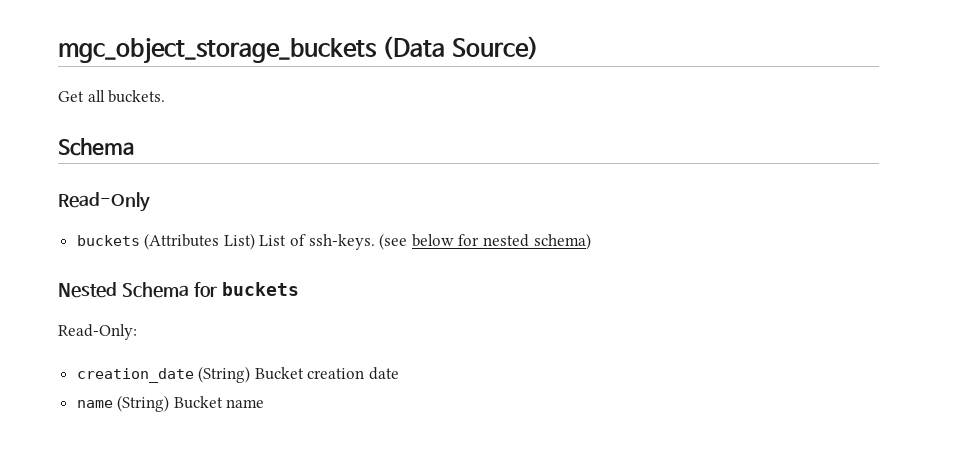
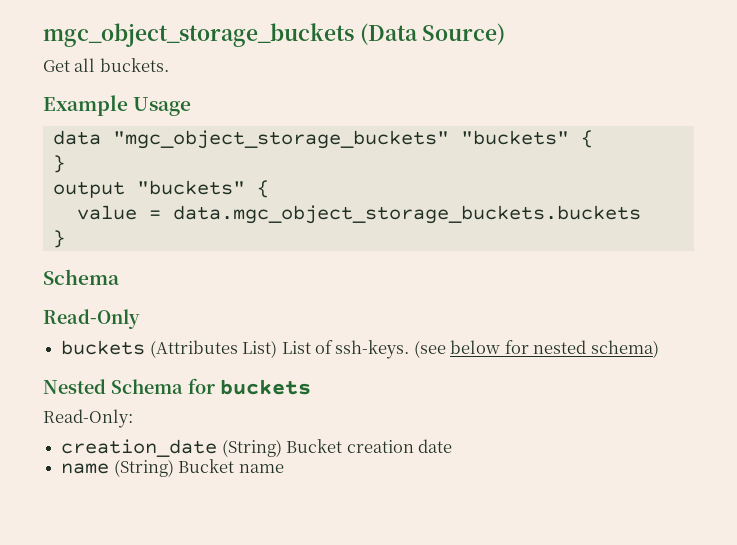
+ Example Usage
+ data "mgc_object_storage_buckets" "buckets" {
+ }
+ output "buckets" {
+ value = data.mgc_object_storage_buckets.buckets
+ }

